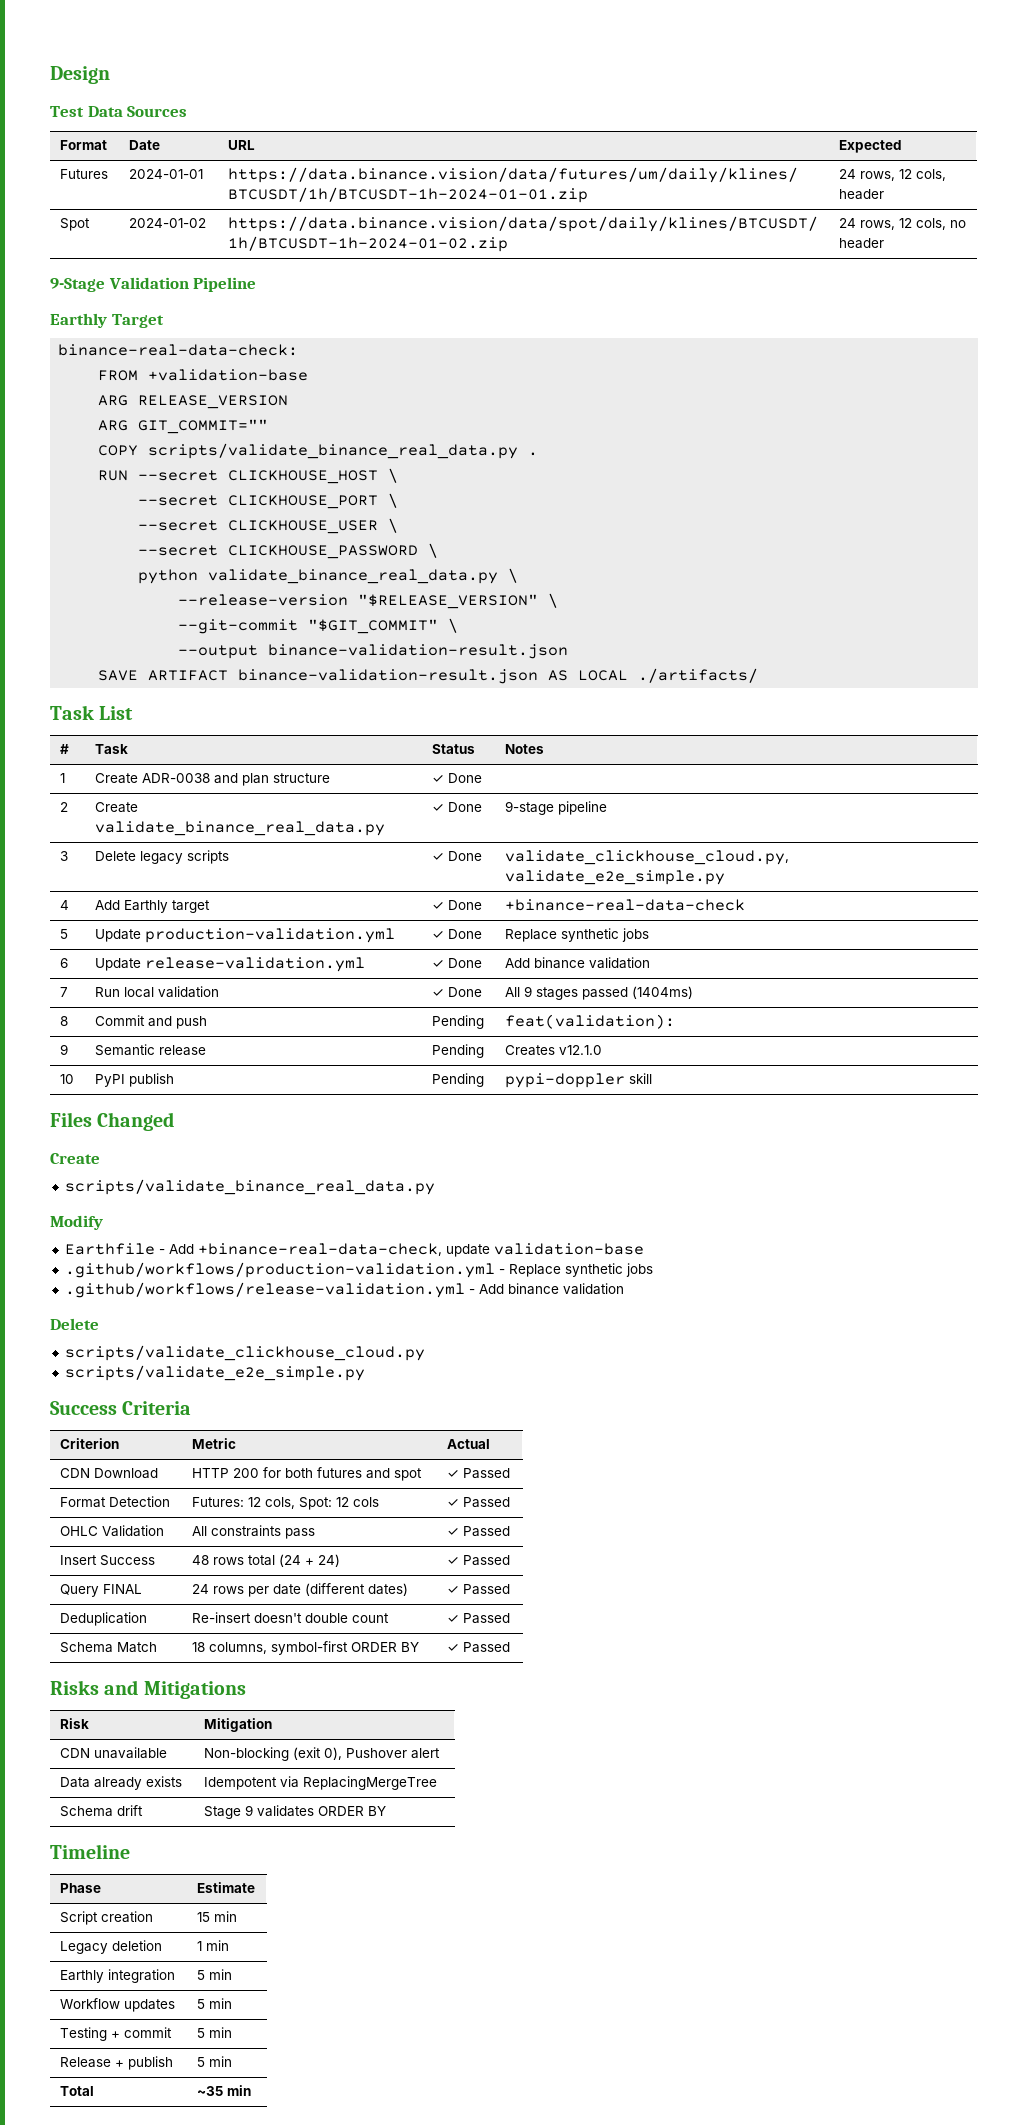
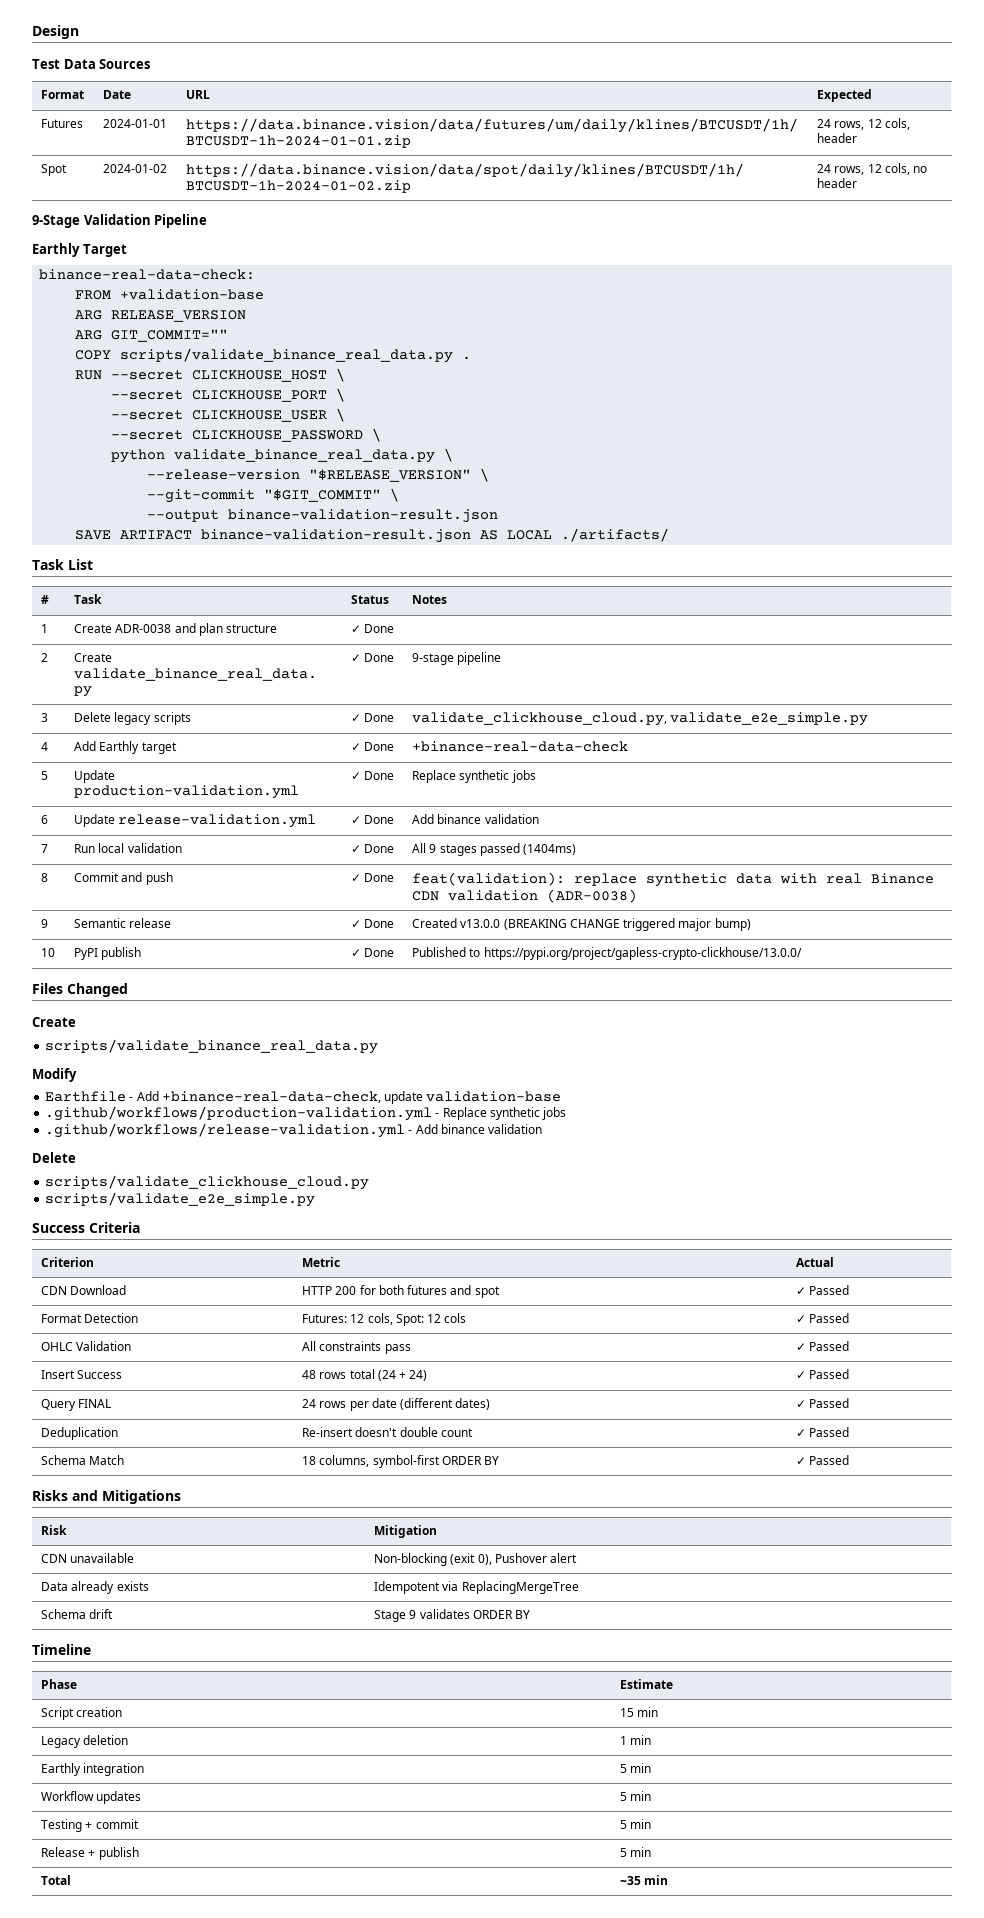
- 8 | Commit and push | Pending | feat(validation):
- 9 | Semantic release | Pending | Creates v12.1.0
- 10 | PyPI publish | Pending | pypi-doppler skill
+ 8 | Commit and push | ✓ Done | feat(validation): replace synthetic data with real Binance CDN validation (ADR-0038)
+ 9 | Semantic release | ✓ Done | Created v13.0.0 (BREAKING CHANGE triggered major bump)
+ 10 | PyPI publish | ✓ Done | Published to https://pypi.org/project/gapless-crypto-clickhouse/13.0.0/

